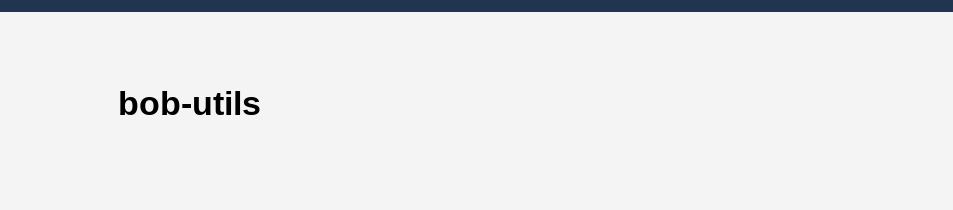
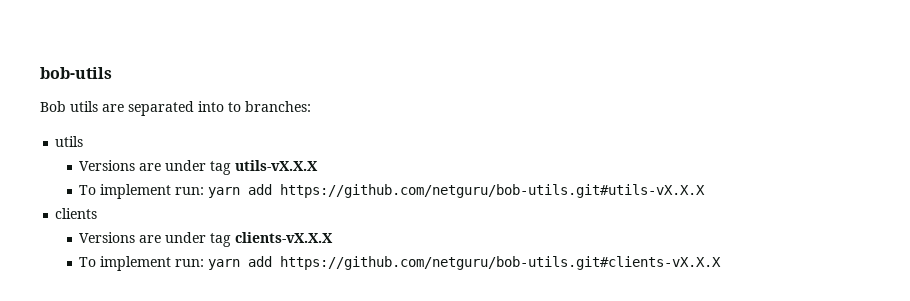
+ Bob utils are separated into to branches:
+ utils
+ Versions are under tag utils-vX.X.X
+ To implement run: yarn add https://github.com/netguru/bob-utils.git#utils-vX.X.X
+ clients
+ Versions are under tag clients-vX.X.X
+ To implement run: yarn add https://github.com/netguru/bob-utils.git#clients-vX.X.X

